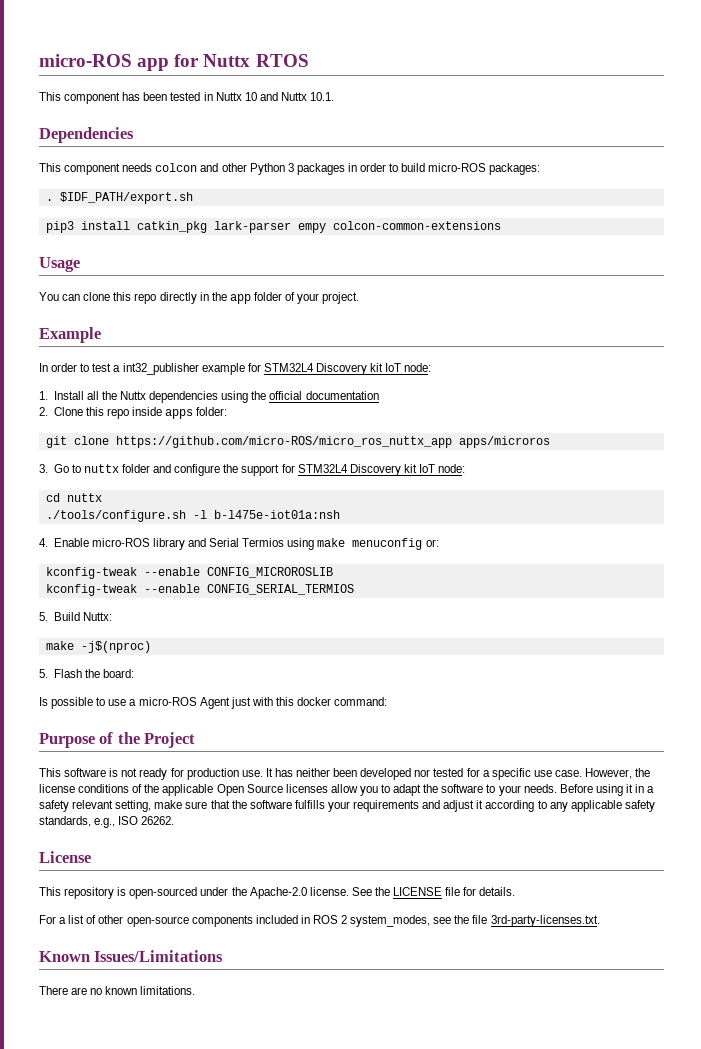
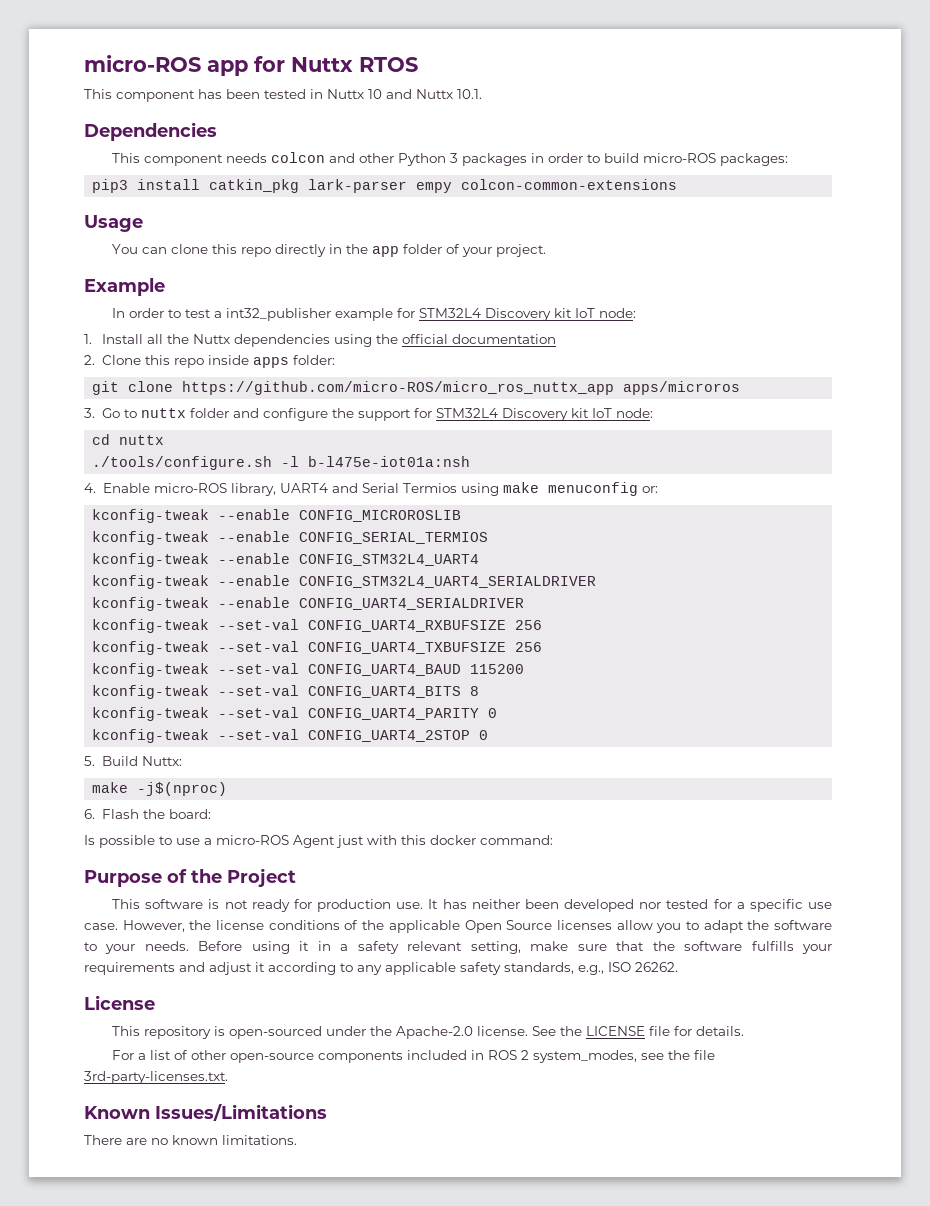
- . $IDF_PATH/export.sh
- 4. Enable micro-ROS library and Serial Termios using make menuconfig or:
+ 4. Enable micro-ROS library, UART4 and Serial Termios using make menuconfig or:
+ kconfig-tweak --enable CONFIG_STM32L4_UART4
+ kconfig-tweak --enable CONFIG_STM32L4_UART4_SERIALDRIVER
+ kconfig-tweak --enable CONFIG_UART4_SERIALDRIVER
+ kconfig-tweak --set-val CONFIG_UART4_RXBUFSIZE 256
+ kconfig-tweak --set-val CONFIG_UART4_TXBUFSIZE 256
+ kconfig-tweak --set-val CONFIG_UART4_BAUD 115200
+ kconfig-tweak --set-val CONFIG_UART4_BITS 8
+ kconfig-tweak --set-val CONFIG_UART4_PARITY 0
+ kconfig-tweak --set-val CONFIG_UART4_2STOP 0
- 5. Flash the board:
+ 6. Flash the board:

